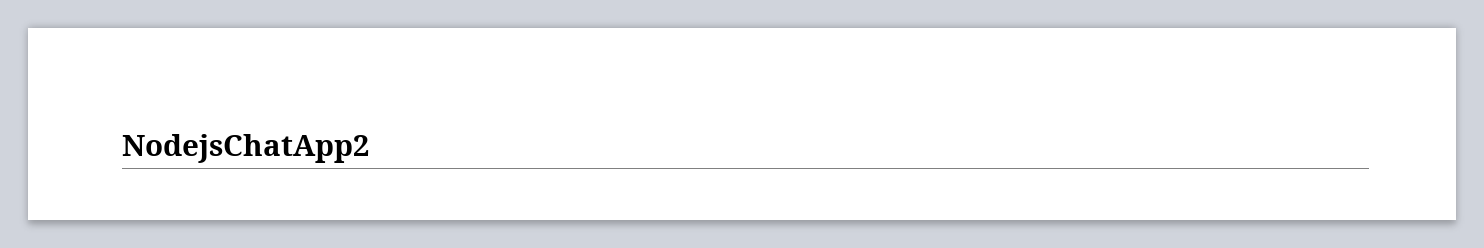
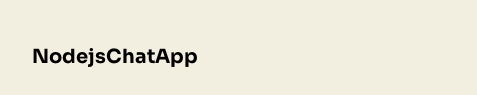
- NodejsChatApp2
+ NodejsChatApp

